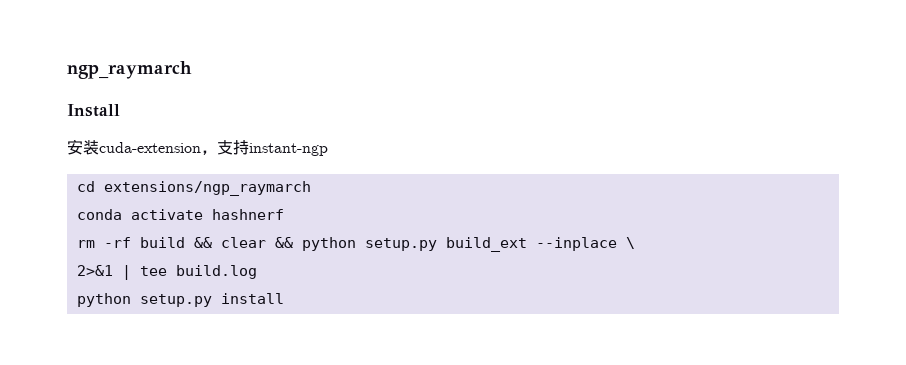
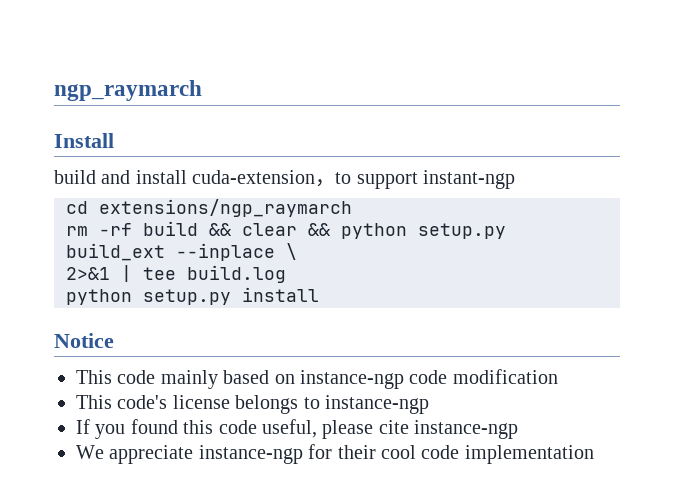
- 安装cuda-extension，支持instant-ngp
+ build and install cuda-extension，to support instant-ngp
- conda activate hashnerf
+ Notice
+ This code mainly based on instance-ngp code modification
+ This code's license belongs to instance-ngp
+ If you found this code useful, please cite instance-ngp
+ We appreciate instance-ngp for their cool code implementation

